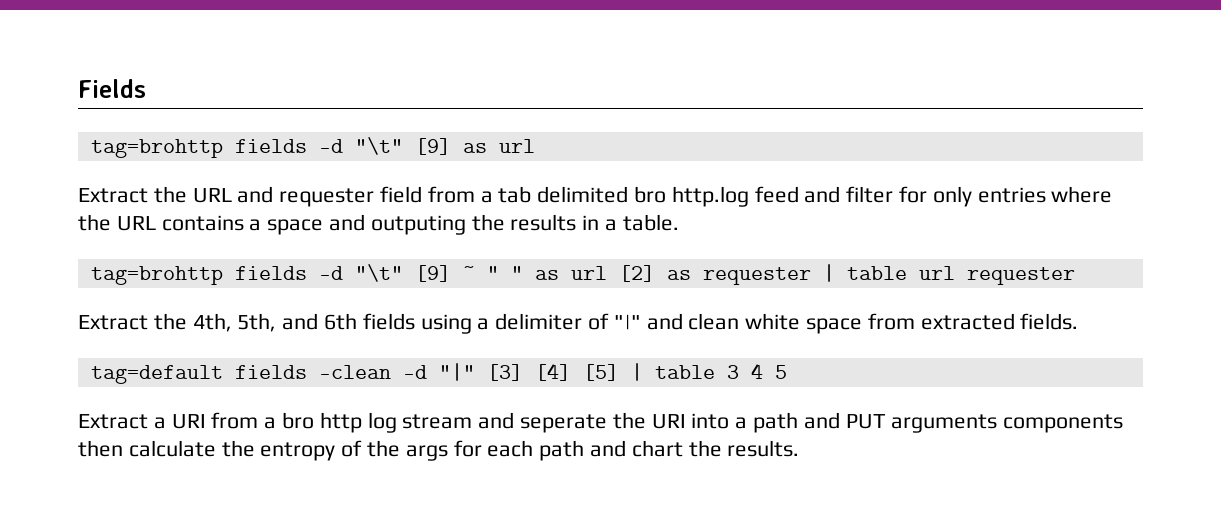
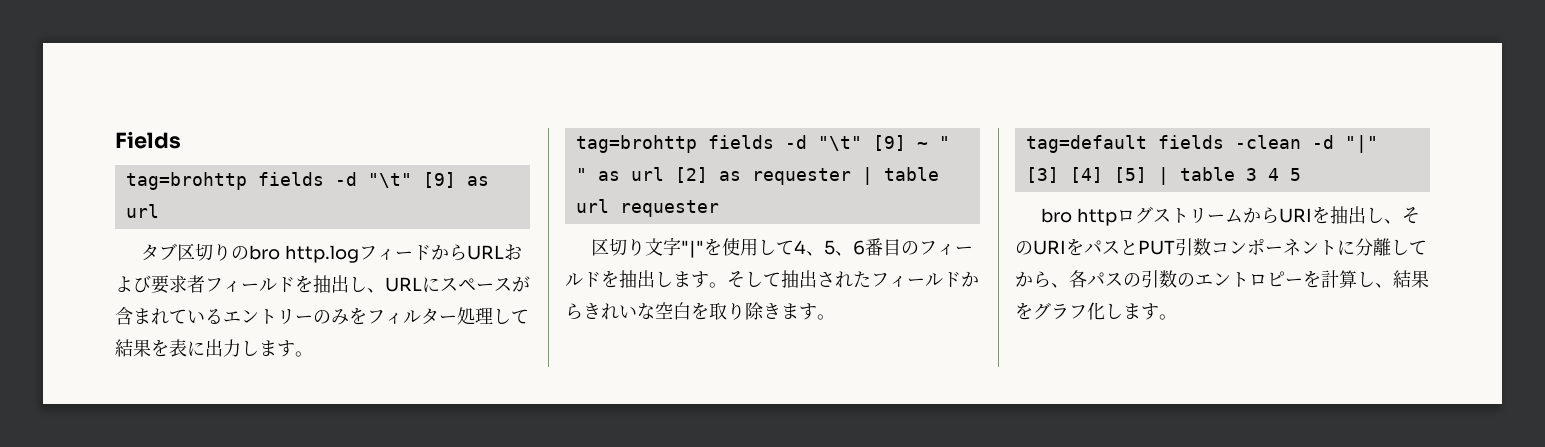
- Extract the URL and requester field from a tab delimited bro http.log feed and filter for only entries where the URL contains a space and outputing the results in a table.
+ タブ区切りのbro http.logフィードからURLおよび要求者フィールドを抽出し、URLにスペースが含まれているエントリーのみをフィルター処理して結果を表に出力します。
- Extract the 4th, 5th, and 6th fields using a delimiter of "|" and clean white space from extracted fields.
+ 区切り文字"|"を使用して4、5、6番目のフィールドを抽出します。そして抽出されたフィールドからきれいな空白を取り除きます。
- Extract a URI from a bro http log stream and seperate the URI into a path and PUT arguments components then calculate the entropy of the args for each path and chart the results.
+ bro httpログストリームからURIを抽出し、そのURIをパスとPUT引数コンポーネントに分離してから、各パスの引数のエントロピーを計算し、結果をグラフ化します。

